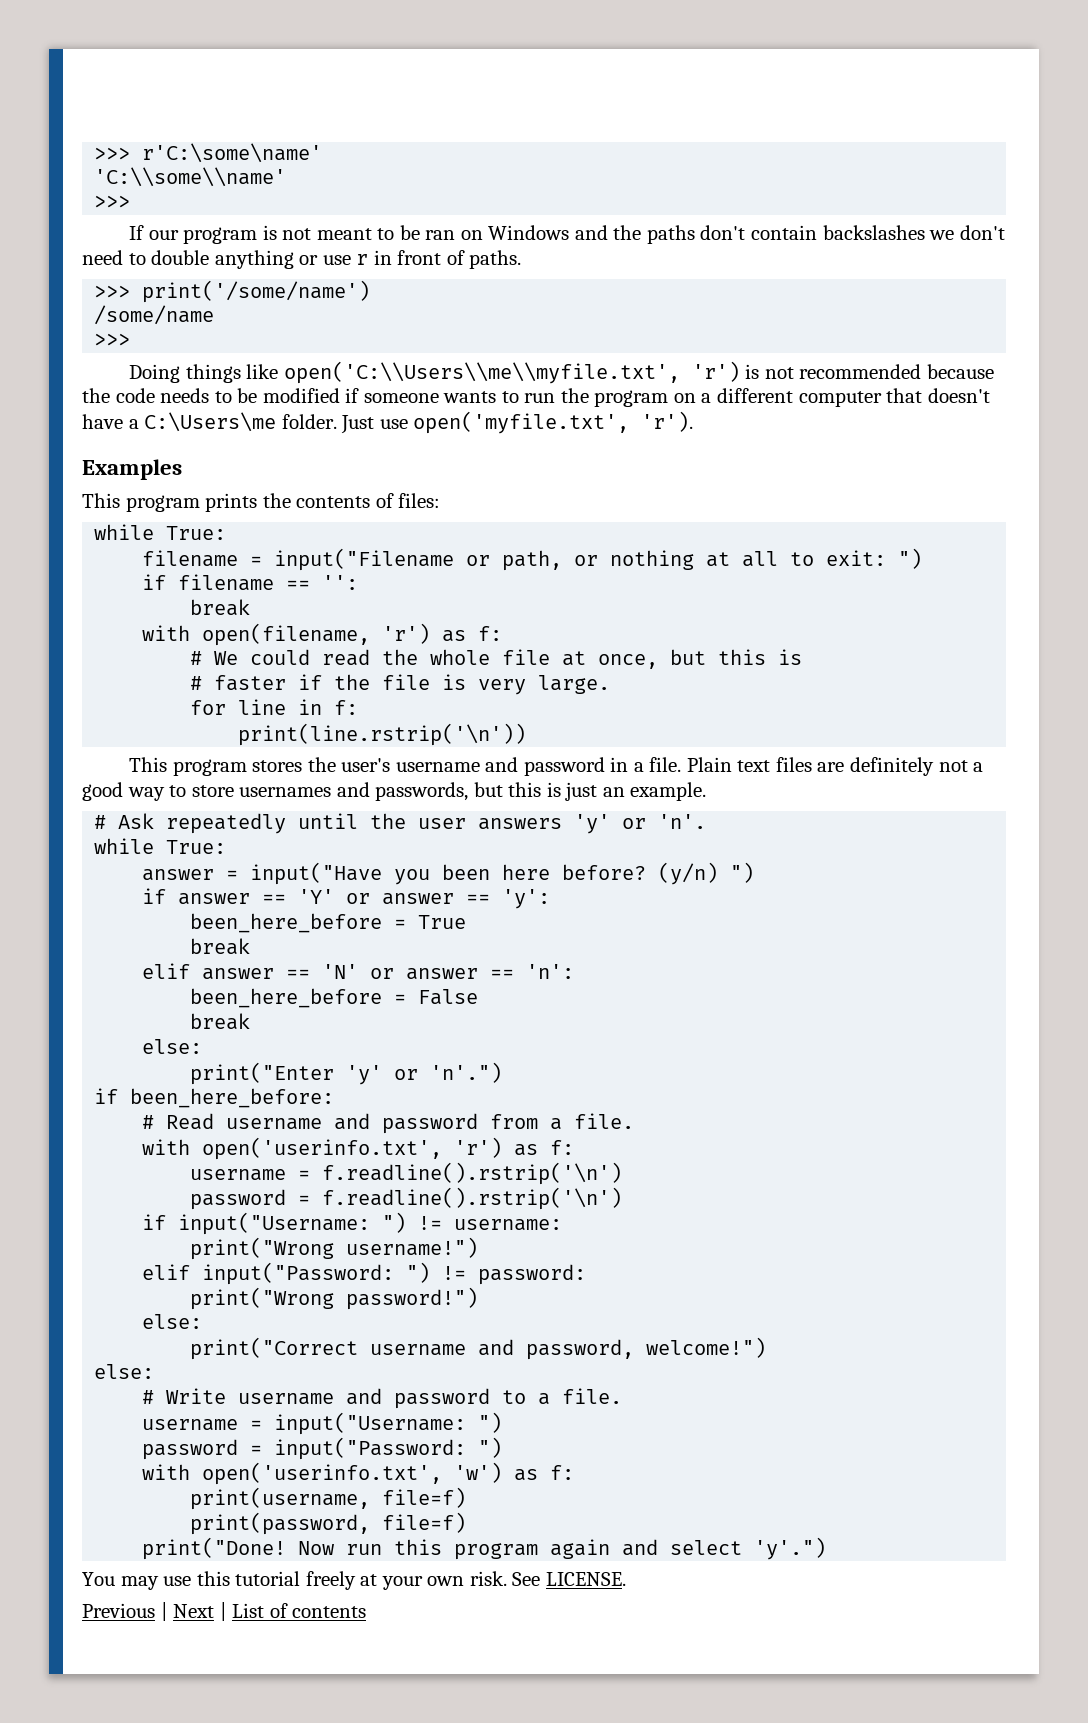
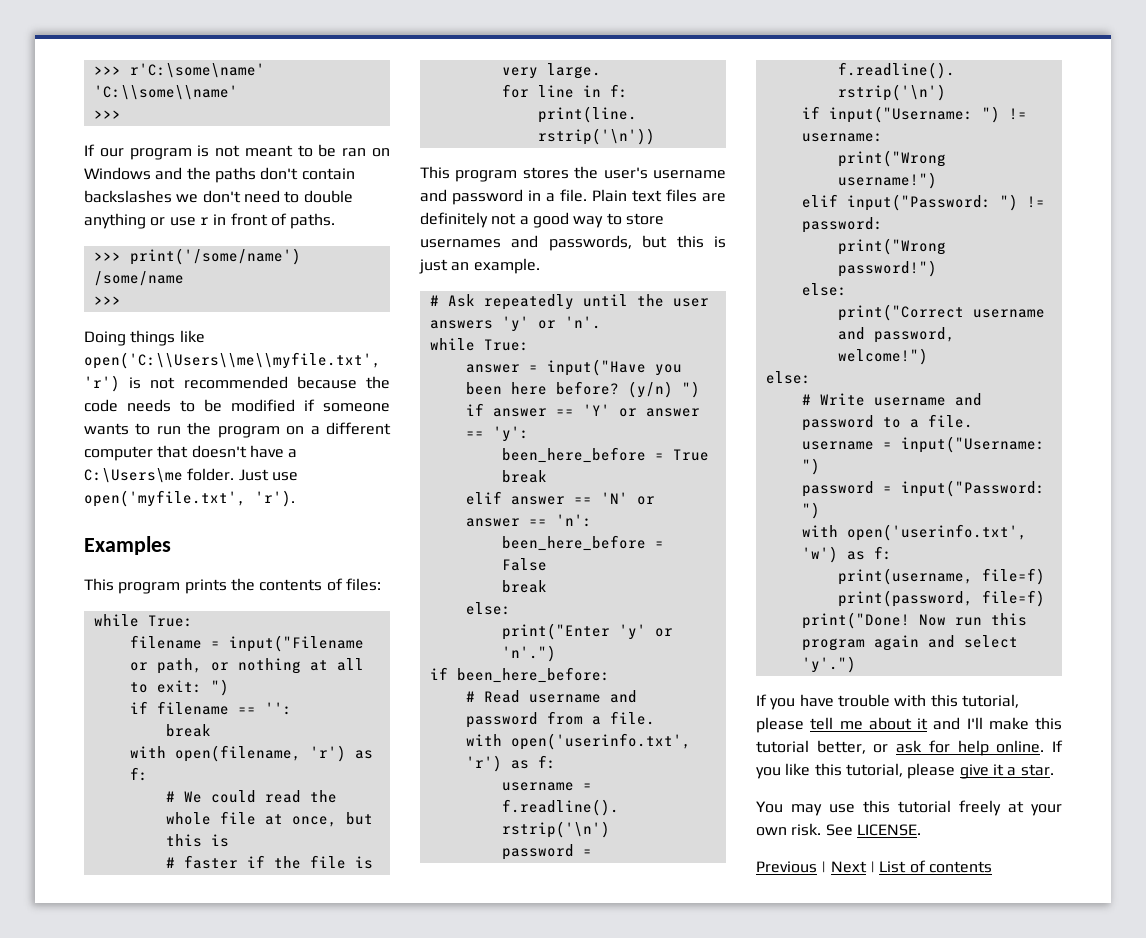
+ If you have trouble with this tutorial, please tell me about it and I'll make this tutorial better, or ask for help online. If you like this tutorial, please give it a star.

